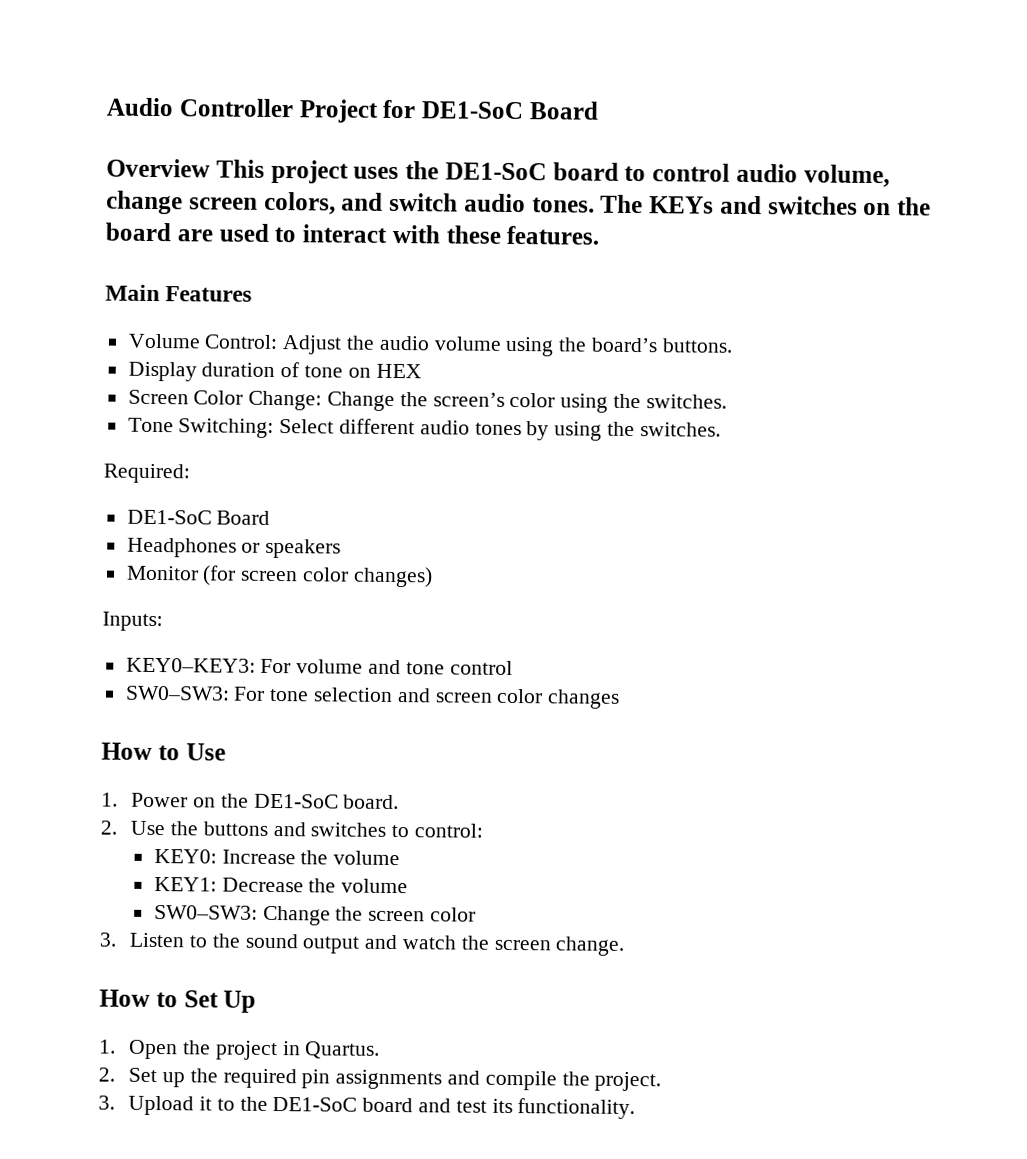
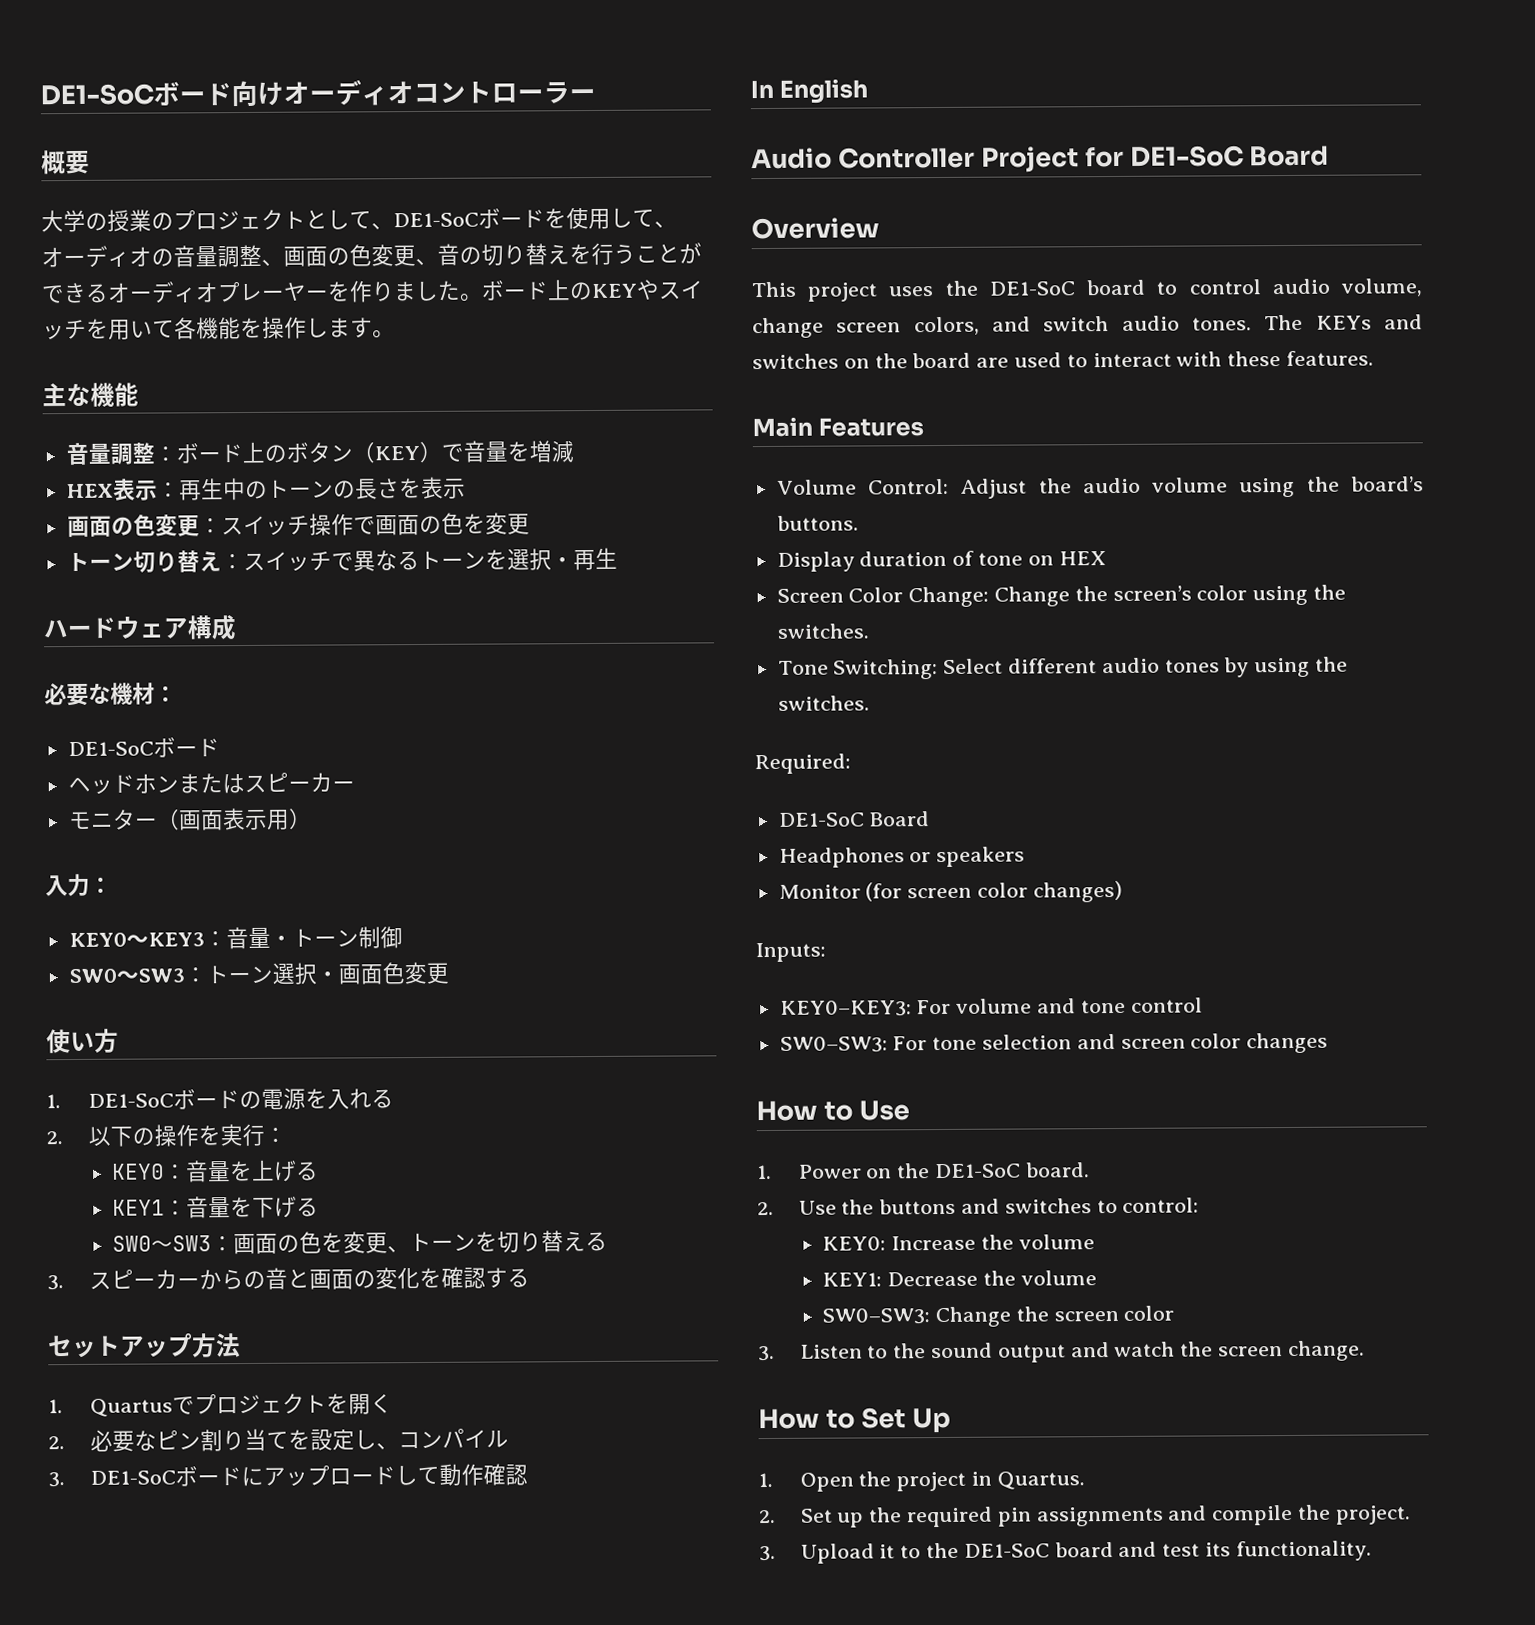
+ DE1-SoCボード向けオーディオコントローラー
+ 概要
+ 大学の授業のプロジェクトとして、DE1-SoCボードを使用して、オーディオの音量調整、画面の色変更、音の切り替えを行うことができるオーディオプレーヤーを作りました。ボード上のKEYやスイッチを用いて各機能を操作します。
+ 主な機能
+ 音量調整：ボード上のボタン（KEY）で音量を増減
+ HEX表示：再生中のトーンの長さを表示
+ 画面の色変更：スイッチ操作で画面の色を変更
+ トーン切り替え：スイッチで異なるトーンを選択・再生
+ ハードウェア構成
+ 必要な機材：
+ DE1-SoCボード
+ ヘッドホンまたはスピーカー
+ モニター（画面表示用）
+ 入力：
+ KEY0〜KEY3：音量・トーン制御
+ SW0〜SW3：トーン選択・画面色変更
+ 使い方
+ 1. DE1-SoCボードの電源を入れる
+ 2.以下の操作を実行：
+ KEY0：音量を上げる
+ KEY1：音量を下げる
+ SW0〜SW3：画面の色を変更、トーンを切り替える
+ 3.スピーカーからの音と画面の変化を確認する
+ セットアップ方法
+ 1. Quartusでプロジェクトを開く
+ 2.必要なピン割り当てを設定し、コンパイル
+ 3. DE1-SoCボードにアップロードして動作確認
+ In English
- Overview This project uses the DE1-SoC board to control audio volume, change screen colors, and switch audio tones.
+ Overview
+ This project uses the DE1-SoC board to control audio volume, change screen colors, and switch audio tones.

